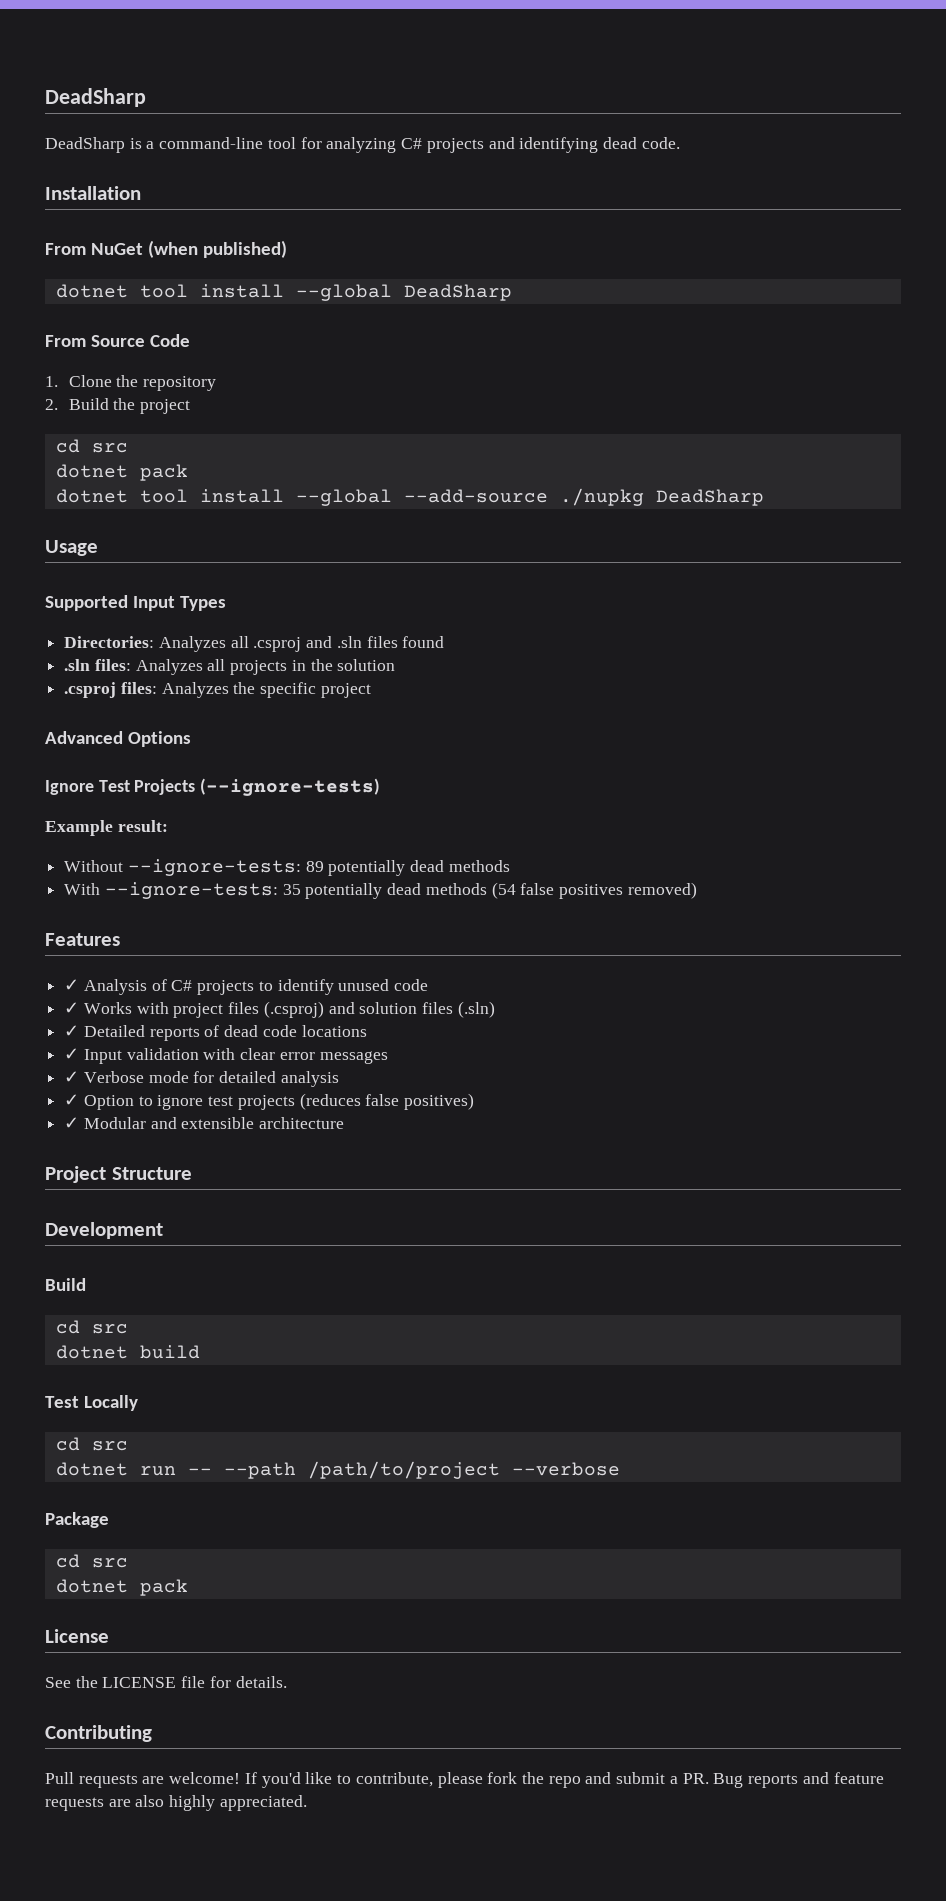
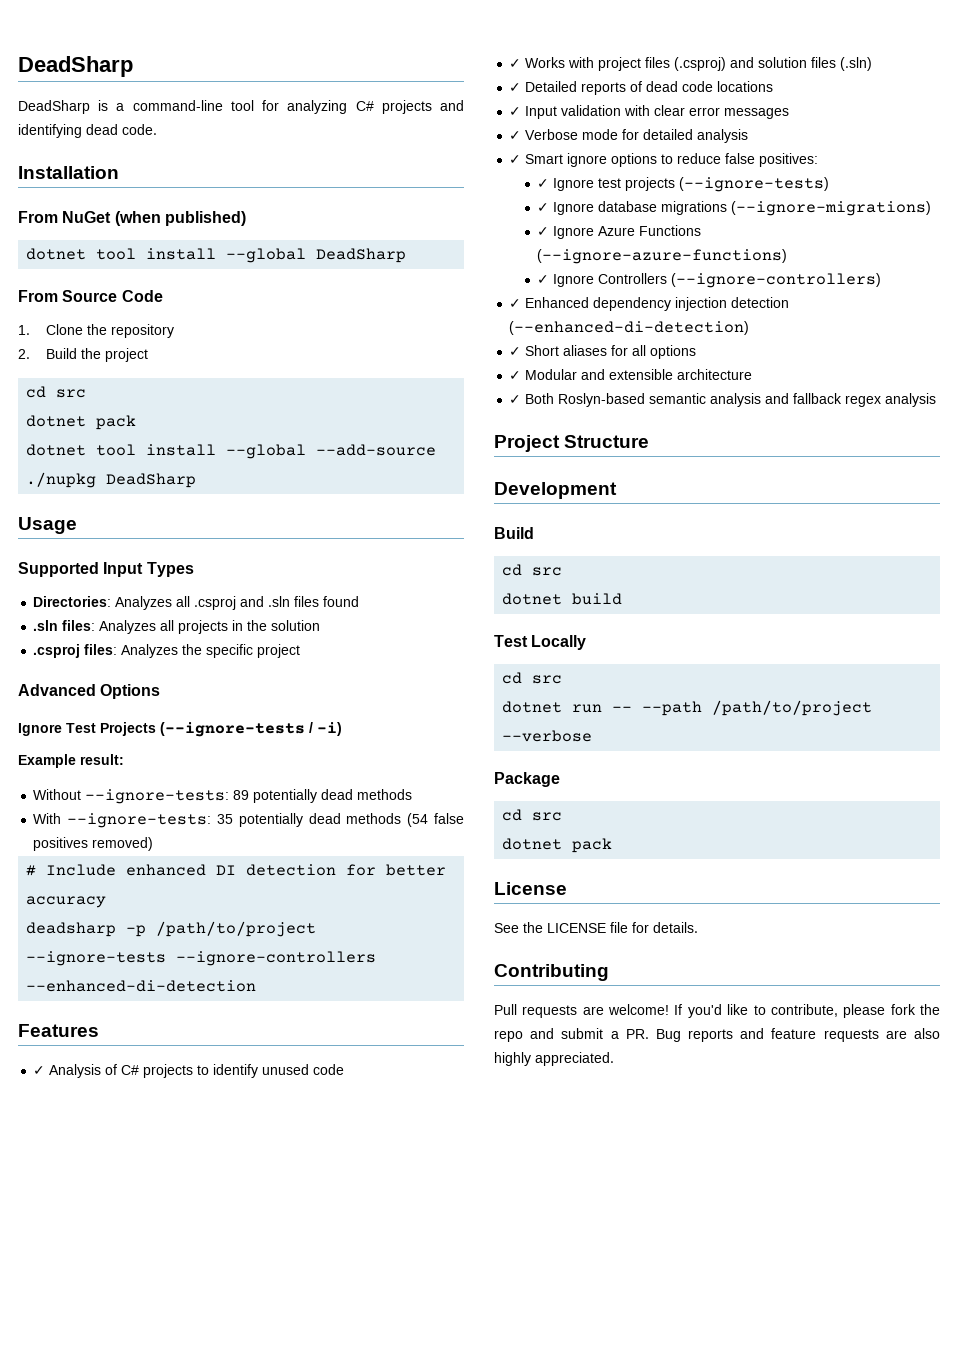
- Ignore Test Projects (--ignore-tests)
+ Ignore Test Projects (--ignore-tests / -i)
+ # Include enhanced DI detection for better accuracy
+ deadsharp -p /path/to/project --ignore-tests --ignore-controllers --enhanced-di-detection
- ✓ Option to ignore test projects (reduces false positives)
+ ✓ Smart ignore options to reduce false positives:
+ ✓ Ignore test projects (--ignore-tests)
+ ✓ Ignore database migrations (--ignore-migrations)
+ ✓ Ignore Azure Functions (--ignore-azure-functions)
+ ✓ Ignore Controllers (--ignore-controllers)
+ ✓ Enhanced dependency injection detection (--enhanced-di-detection)
+ ✓ Short aliases for all options
+ ✓ Both Roslyn-based semantic analysis and fallback regex analysis

